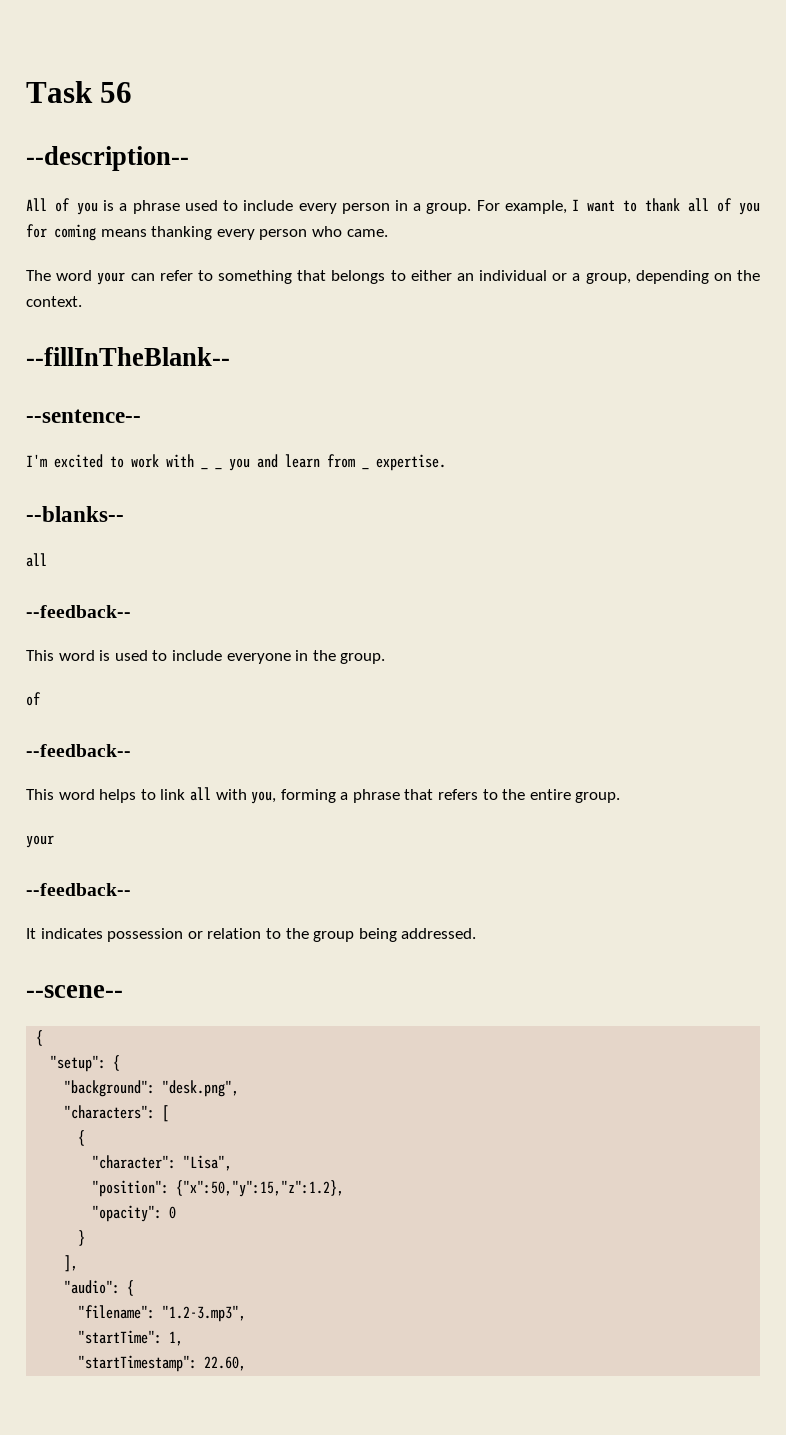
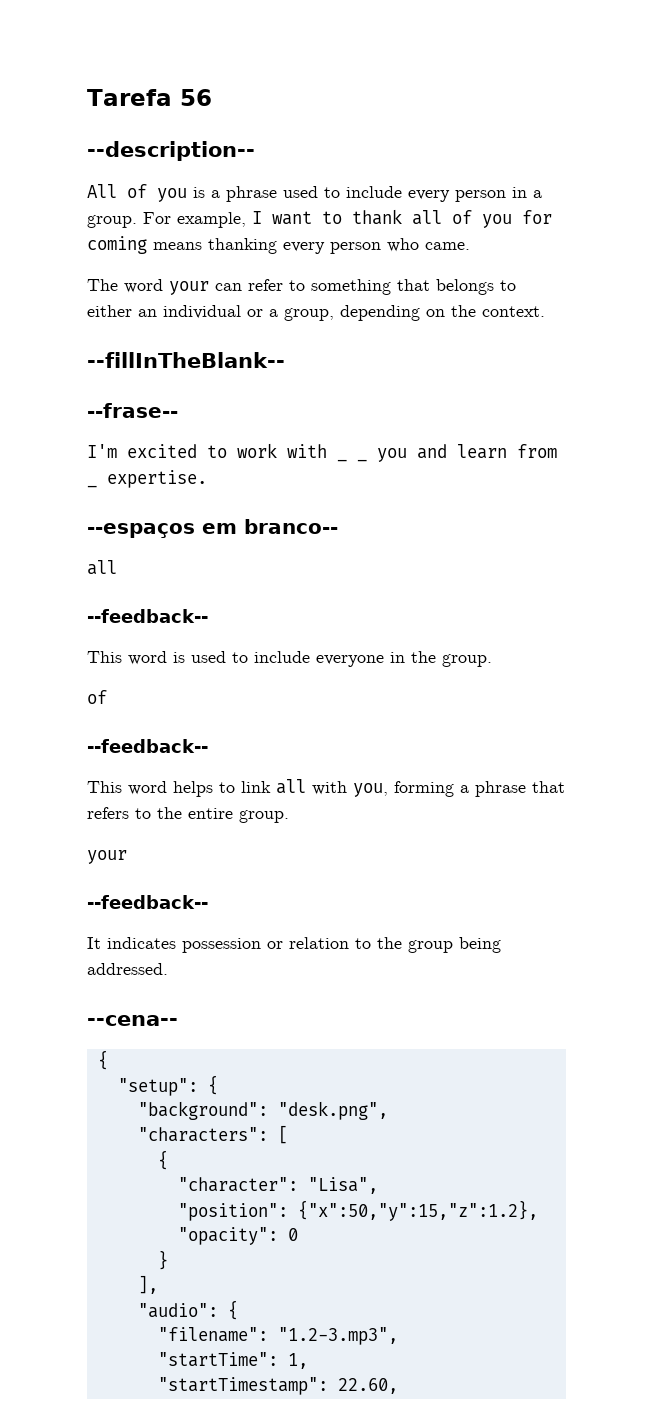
- Task 56
+ Tarefa 56
- --sentence--
+ --frase--
- --blanks--
+ --espaços em branco--
- --scene--
+ --cena--

